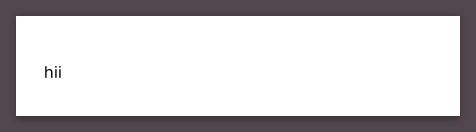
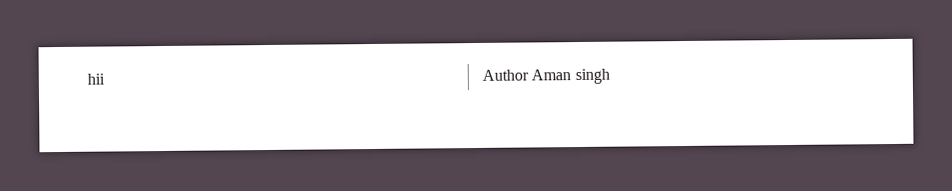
+ Author Aman singh

